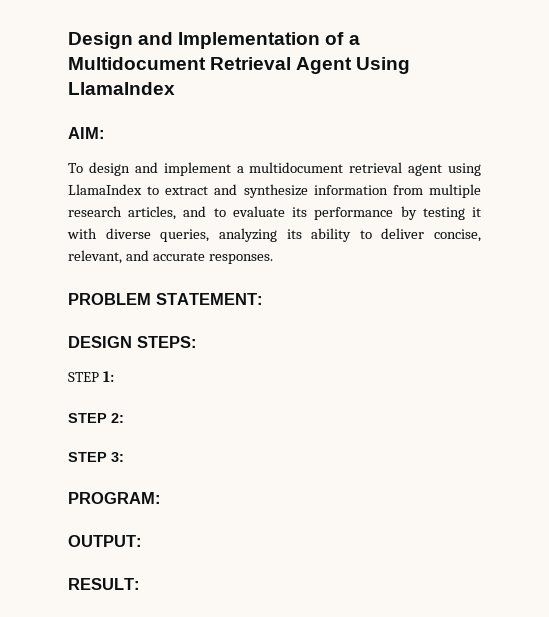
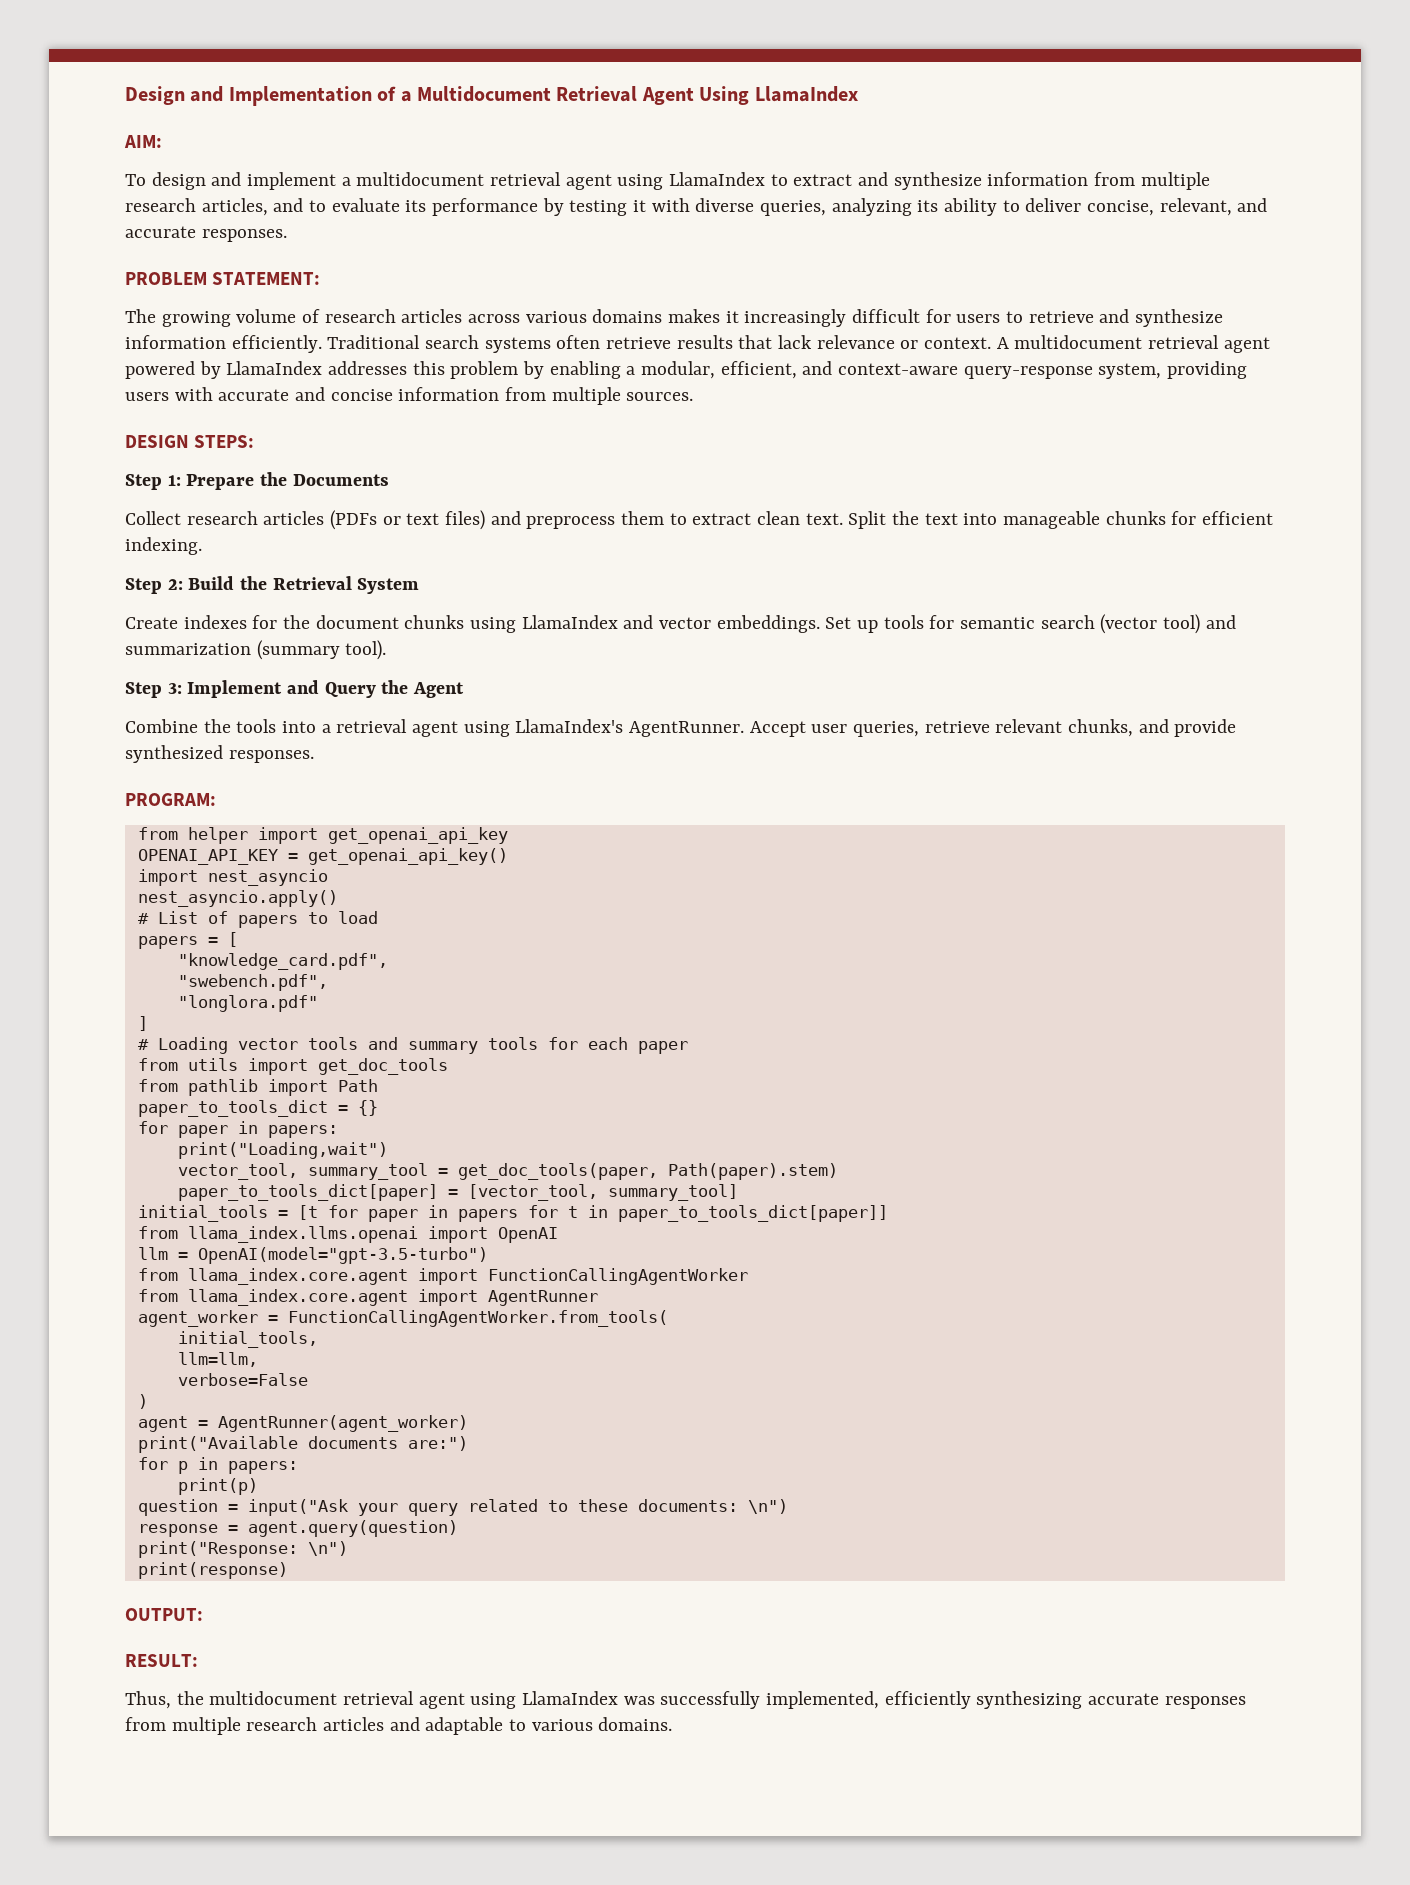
+ The growing volume of research articles across various domains makes it increasingly difficult for users to retrieve and synthesize information efficiently. Traditional search systems often retrieve results that lack relevance or context. A multidocument retrieval agent powered by LlamaIndex addresses this problem by enabling a modular, efficient, and context-aware query-response system, providing users with accurate and concise information from multiple sources.
- STEP 1:
- STEP 2:
- STEP 3:
+ Step 1: Prepare the Documents
+ Collect research articles (PDFs or text files) and preprocess them to extract clean text. Split the text into manageable chunks for efficient indexing.
+ Step 2: Build the Retrieval System
+ Create indexes for the document chunks using LlamaIndex and vector embeddings. Set up tools for semantic search (vector tool) and summarization (summary tool).
+ Step 3: Implement and Query the Agent
+ Combine the tools into a retrieval agent using LlamaIndex's AgentRunner. Accept user queries, retrieve relevant chunks, and provide synthesized responses.
  PROGRAM:
+ from helper import get_openai_api_key
+ OPENAI_API_KEY = get_openai_api_key()
+ import nest_asyncio
+ nest_asyncio.apply()
+ # List of papers to load
+ papers = [
+ "knowledge_card.pdf",
+ "swebench.pdf",
+ "longlora.pdf"
+ ]
+ # Loading vector tools and summary tools for each paper
+ from utils import get_doc_tools
+ from pathlib import Path
+ paper_to_tools_dict = {}
+ for paper in papers:
+ print("Loading,wait")
+ vector_tool, summary_tool = get_doc_tools(paper, Path(paper).stem)
+ paper_to_tools_dict[paper] = [vector_tool, summary_tool]
+ initial_tools = [t for paper in papers for t in paper_to_tools_dict[paper]]
+ from llama_index.llms.openai import OpenAI
+ llm = OpenAI(model="gpt-3.5-turbo")
+ from llama_index.core.agent import FunctionCallingAgentWorker
+ from llama_index.core.agent import AgentRunner
+ agent_worker = FunctionCallingAgentWorker.from_tools(
+ initial_tools,
+ llm=llm,
+ verbose=False
+ )
+ agent = AgentRunner(agent_worker)
+ print("Available documents are:")
+ for p in papers:
+ print(p)
+ question = input("Ask your query related to these documents: \n")
+ response = agent.query(question)
+ print("Response: \n")
+ print(response)
  OUTPUT:
  RESULT:
+ Thus, the multidocument retrieval agent using LlamaIndex was successfully implemented, efficiently synthesizing accurate responses from multiple research articles and adaptable to various domains.

